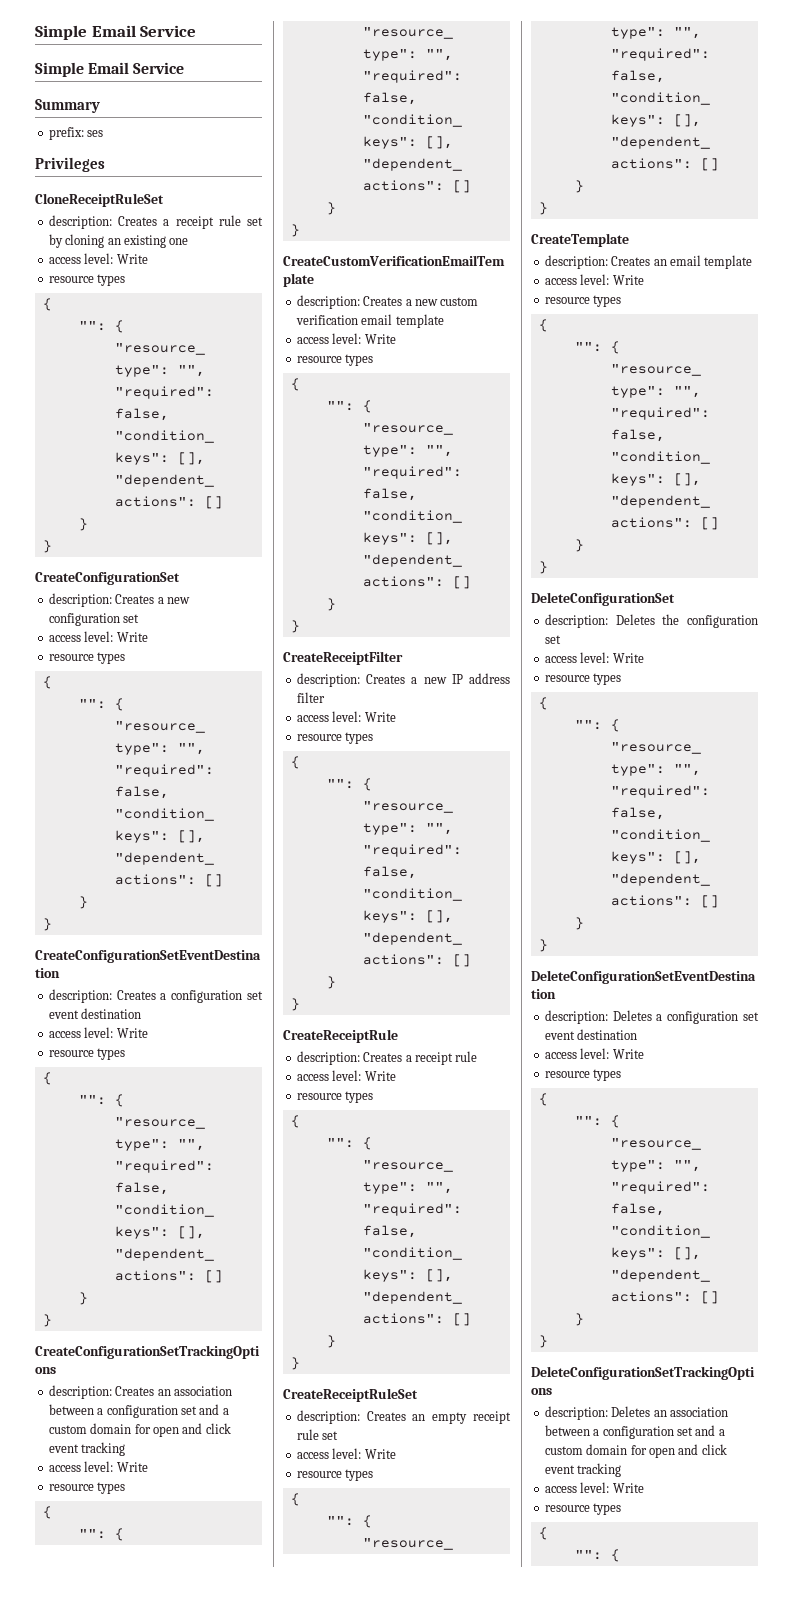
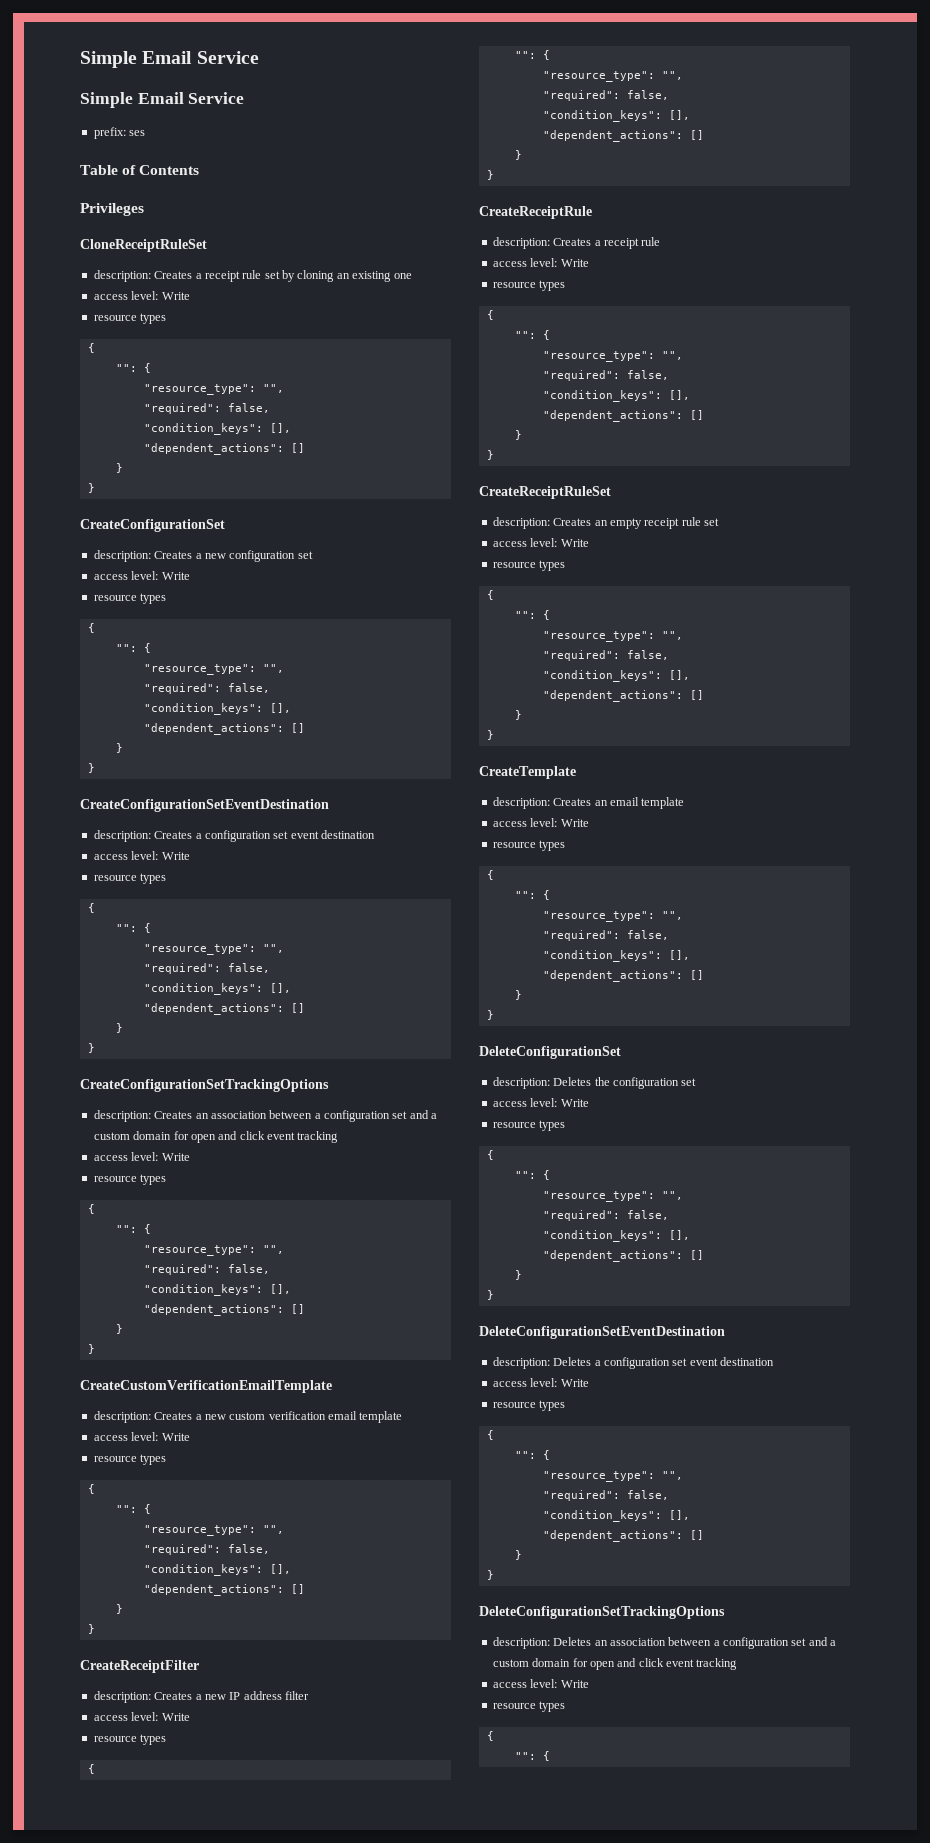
- Summary
+ Table of Contents

